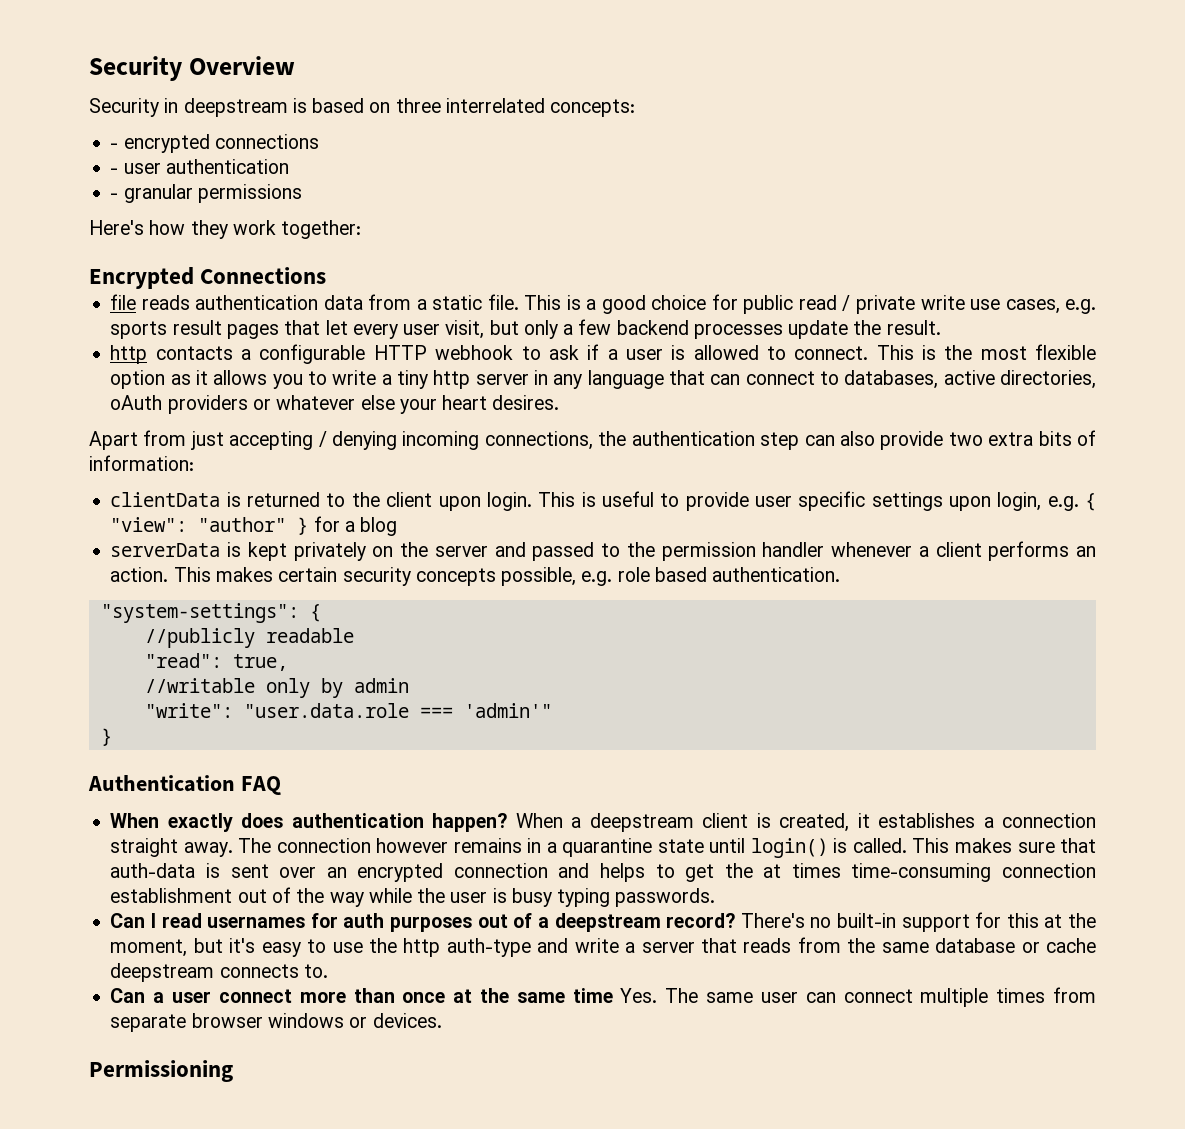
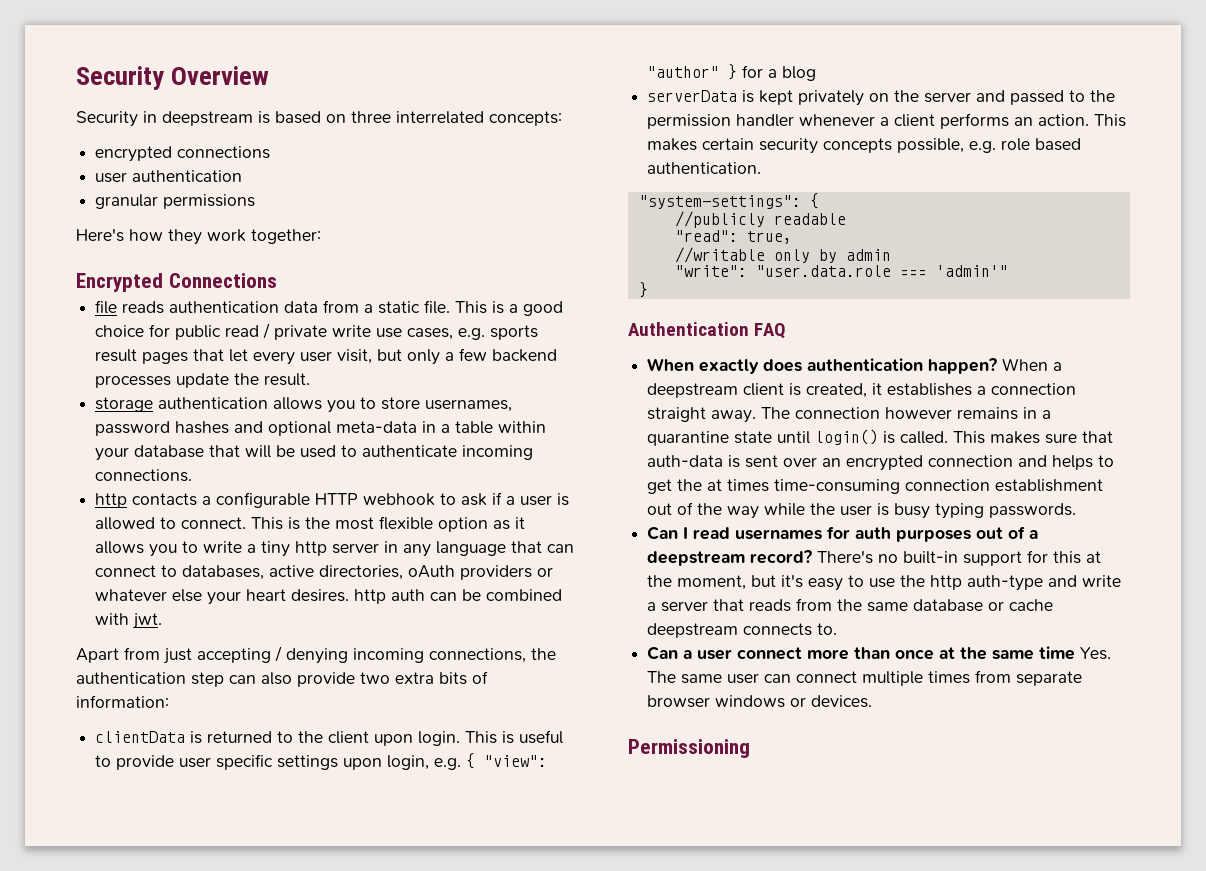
- - encrypted connections
+ encrypted connections
- - user authentication
+ user authentication
- - granular permissions
+ granular permissions
+ storage authentication allows you to store usernames, password hashes and optional meta-data in a table within your database that will be used to authenticate incoming connections.
- This is the most flexible option as it allows you to write a tiny http server in any language that can connect to databases, active directories, oAuth providers or whatever else your heart desires.
+ This is the most flexible option as it allows you to write a tiny http server in any language that can connect to databases, active directories, oAuth providers or whatever else your heart desires. http auth can be combined with jwt.

